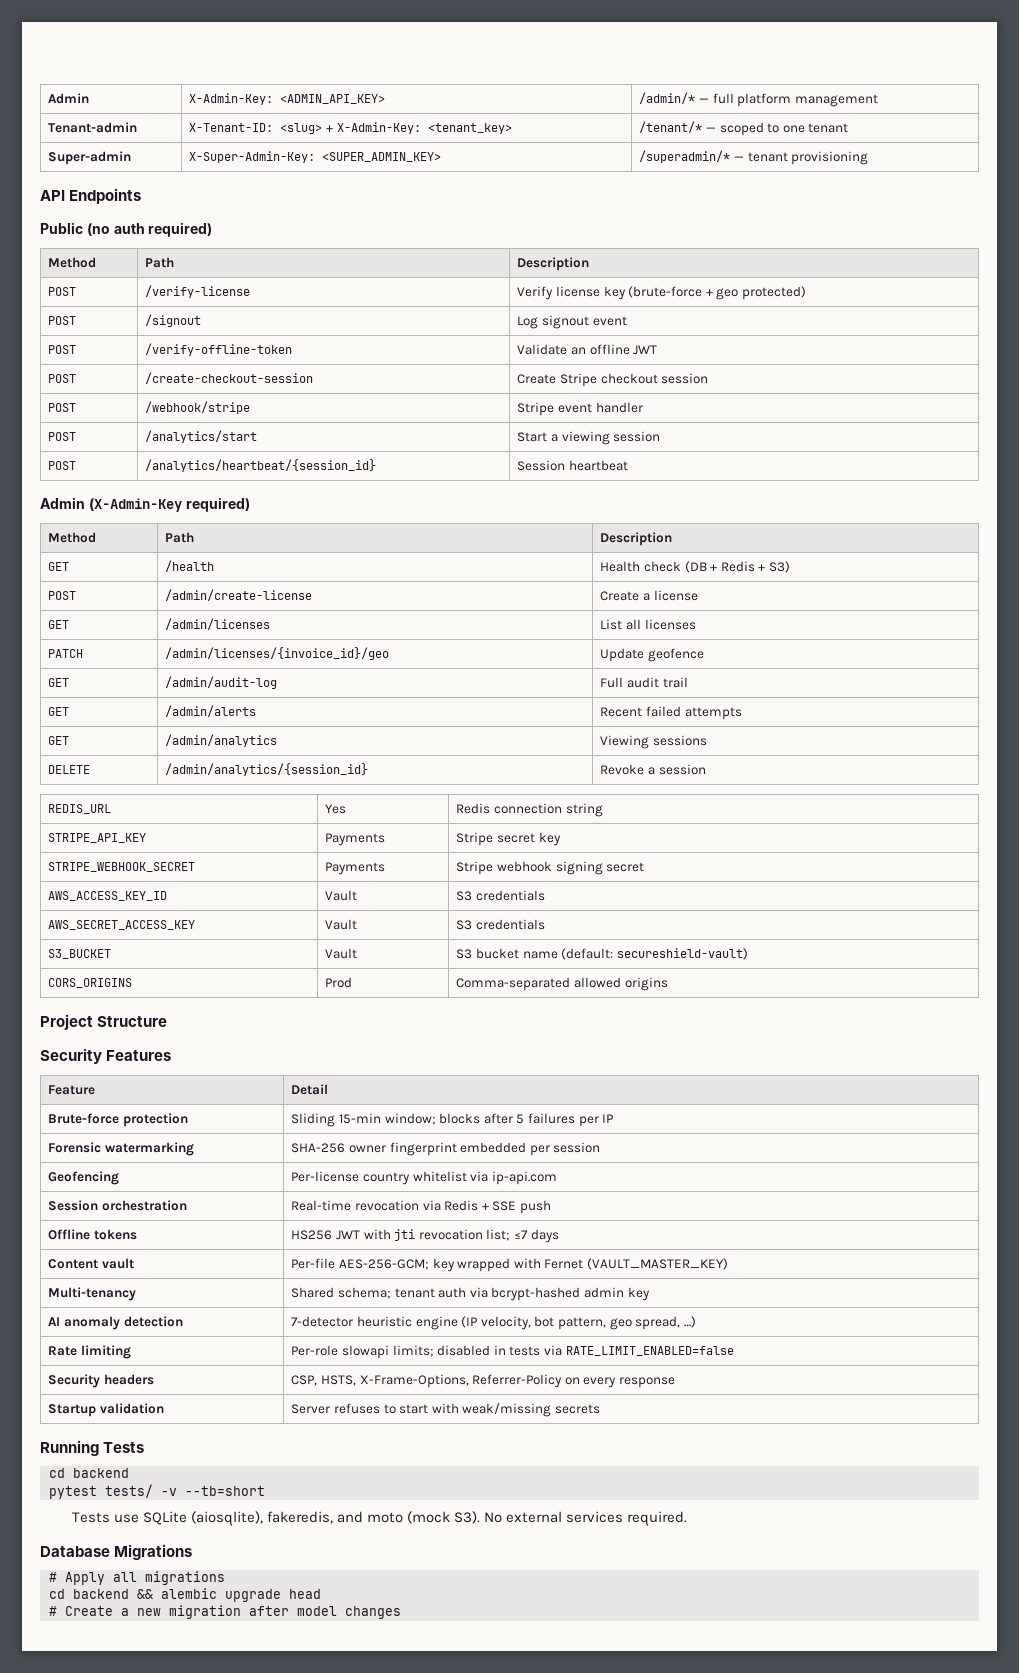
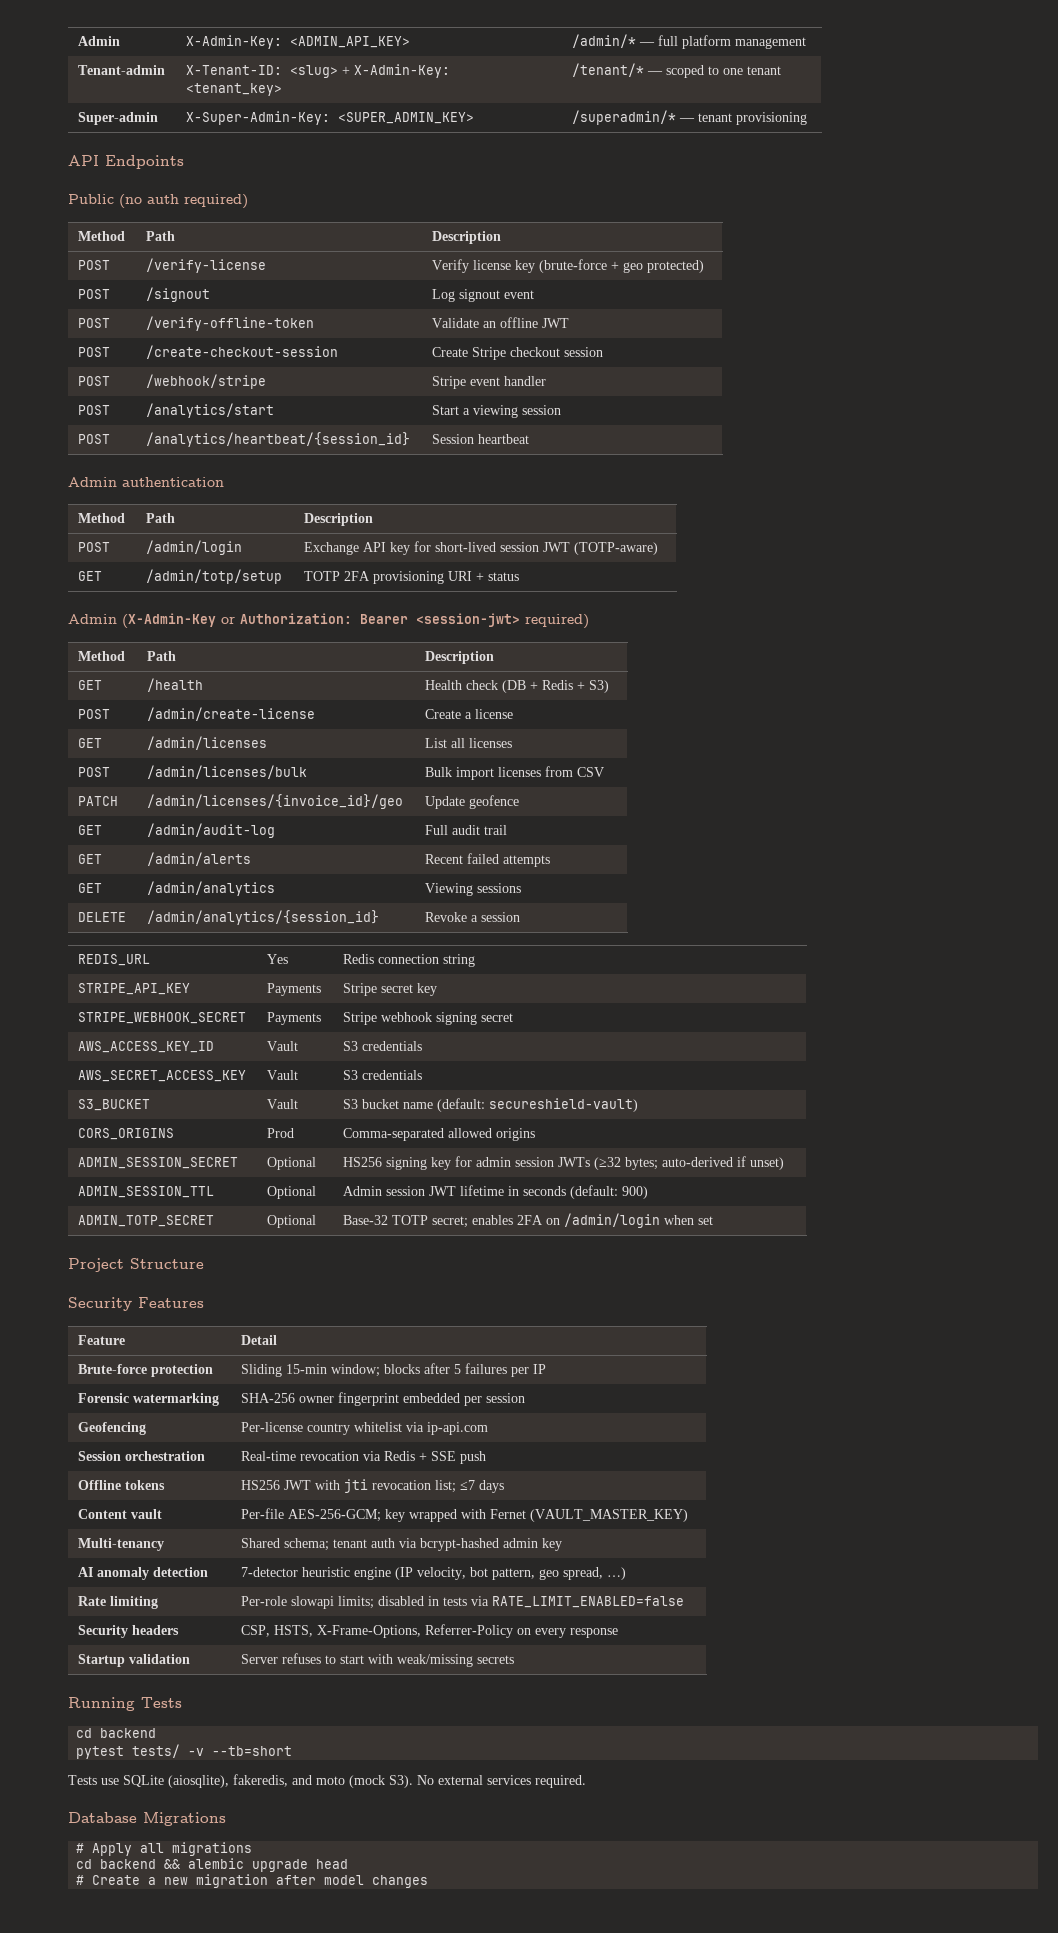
- Admin (X-Admin-Key required)
+ Admin authentication
+ Method | Path | Description
+ POST | /admin/login | Exchange API key for short-lived session JWT (TOTP-aware)
+ GET | /admin/totp/setup | TOTP 2FA provisioning URI + status
+ Admin (X-Admin-Key or Authorization: Bearer <session-jwt> required)
+ POST | /admin/licenses/bulk | Bulk import licenses from CSV
+ ADMIN_SESSION_SECRET | Optional | HS256 signing key for admin session JWTs (≥32 bytes; auto-derived if unset)
+ ADMIN_SESSION_TTL | Optional | Admin session JWT lifetime in seconds (default: 900)
+ ADMIN_TOTP_SECRET | Optional | Base-32 TOTP secret; enables 2FA on /admin/login when set

